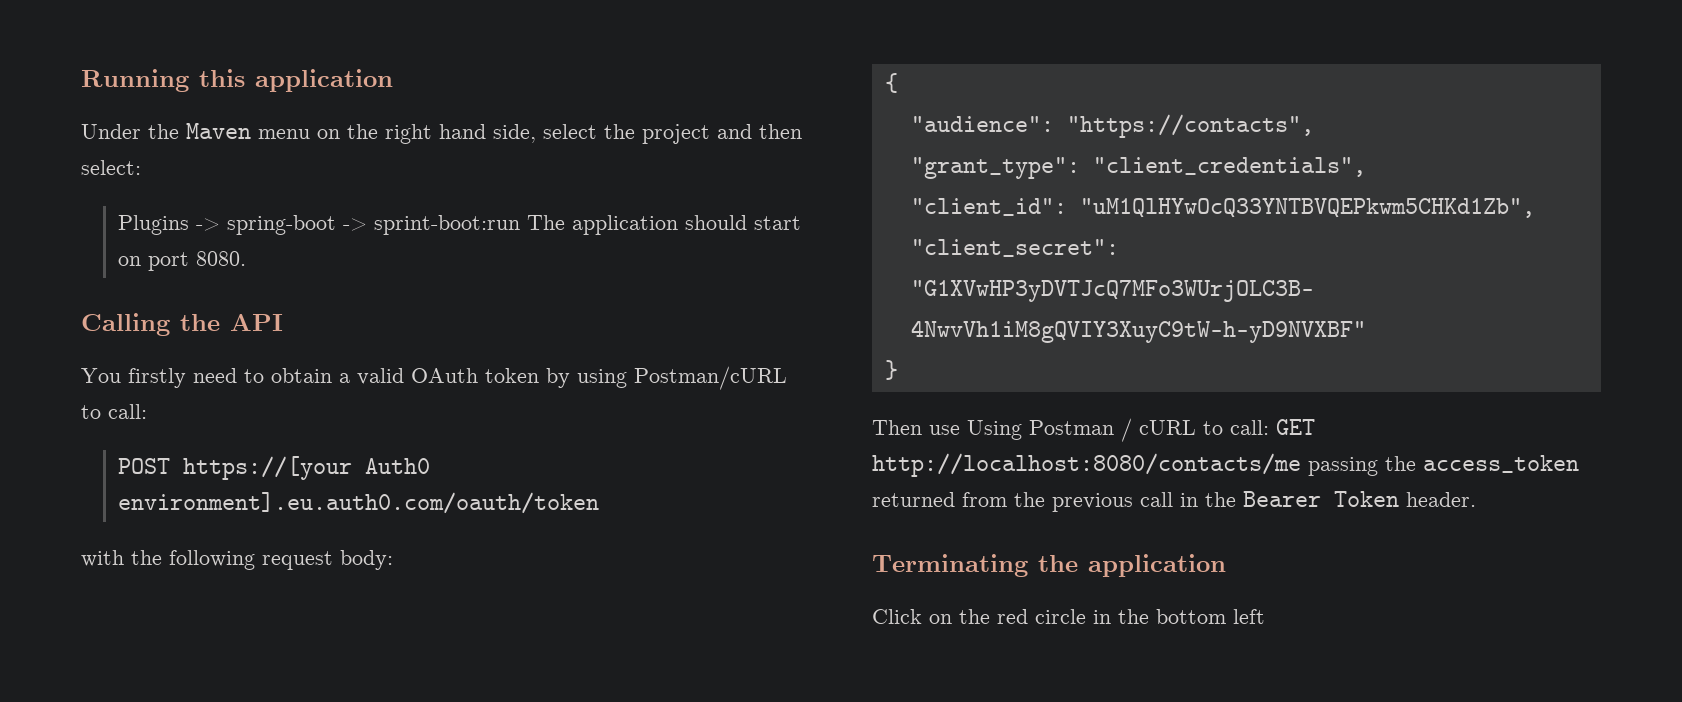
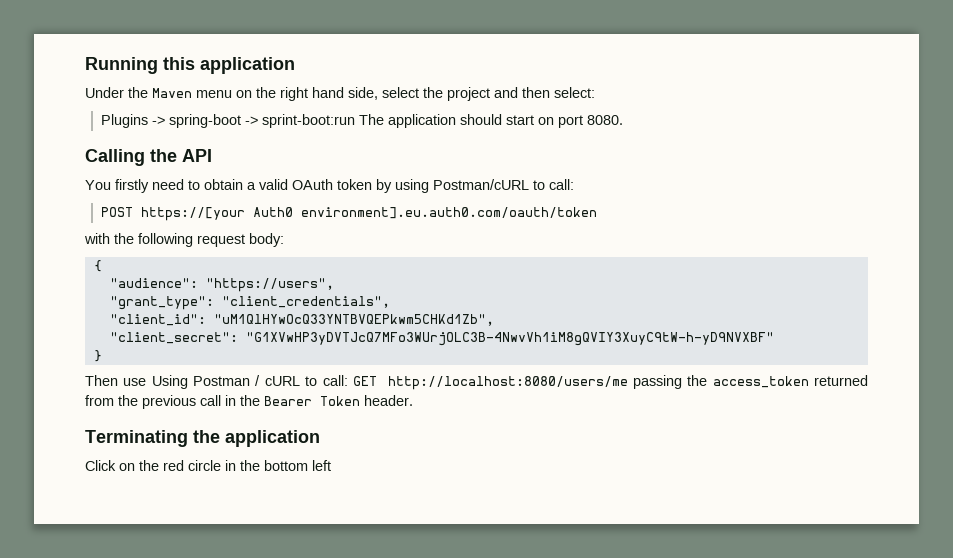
- "audience": "https://contacts",
+ "audience": "https://users",
- Then use Using Postman / cURL to call: GET http://localhost:8080/contacts/me passing the access_token returned from the previous call in the Bearer Token header.
+ Then use Using Postman / cURL to call: GET http://localhost:8080/users/me passing the access_token returned from the previous call in the Bearer Token header.

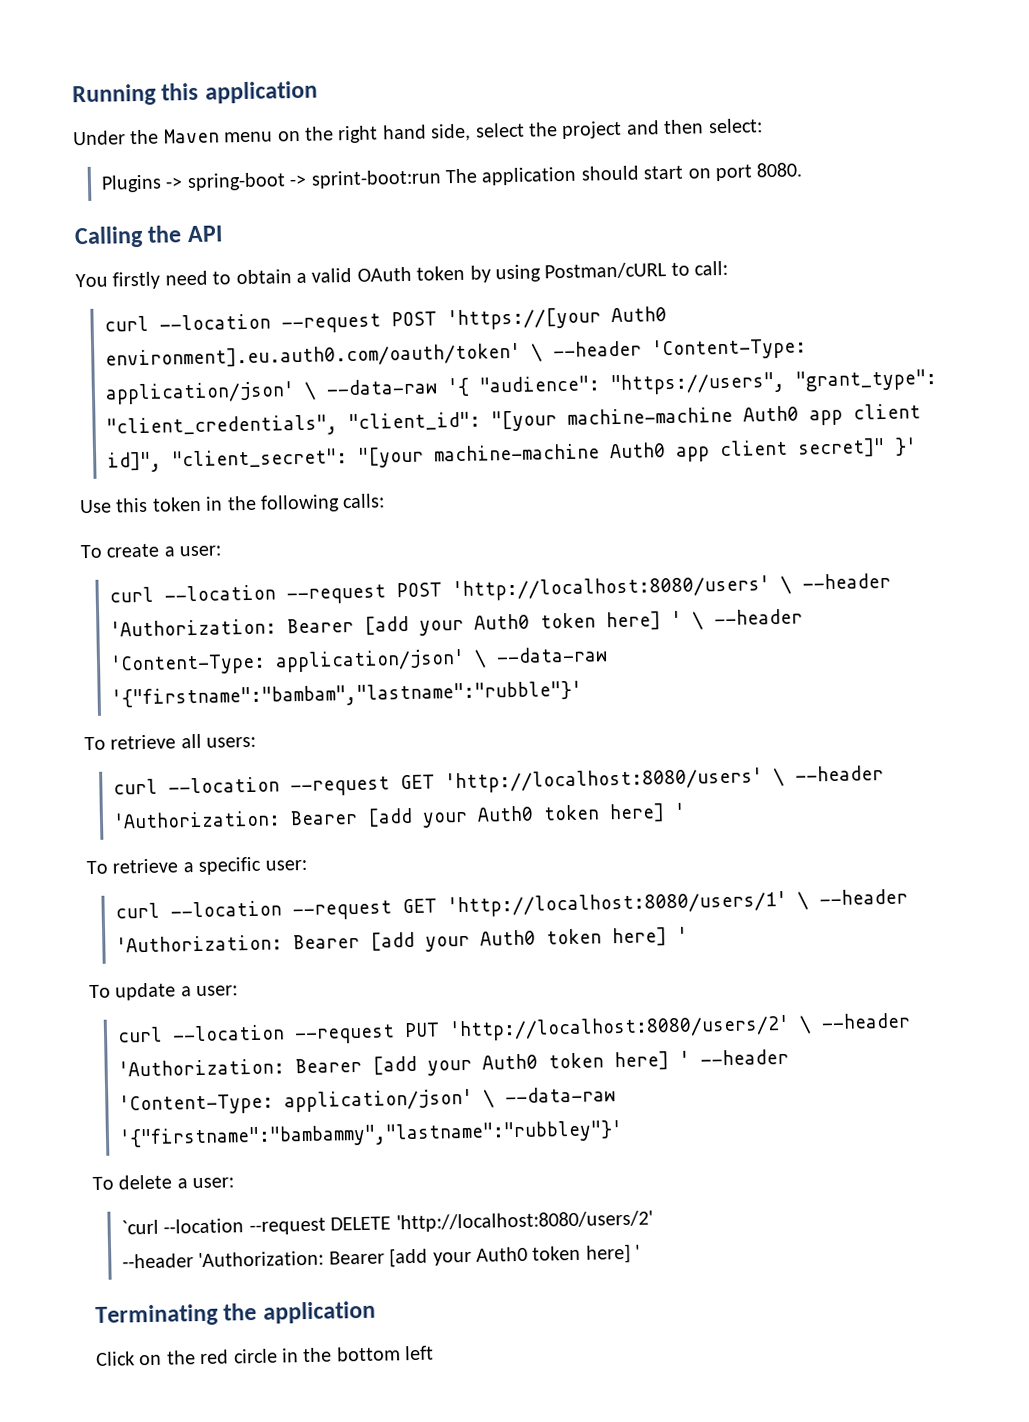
- POST https://[your Auth0 environment].eu.auth0.com/oauth/token
- with the following request body:
- {
- "audience": "https://users",
- "grant_type": "client_credentials",
- "client_id": "uM1QlHYwOcQ33YNTBVQEPkwm5CHKd1Zb",
- "client_secret": "G1XVwHP3yDVTJcQ7MFo3WUrjOLC3B-4NwvVh1iM8gQVIY3XuyC9tW-h-yD9NVXBF"
- }
- Then use Using Postman / cURL to call: GET http://localhost:8080/users/me passing the access_token returned from the previous call in the Bearer Token header.
+ curl --location --request POST 'https://[your Auth0 environment].eu.auth0.com/oauth/token' \ --header 'Content-Type: application/json' \ --data-raw '{ "audience": "https://users", "grant_type": "client_credentials", "client_id": "[your machine-machine Auth0 app client id]", "client_secret": "[your machine-machine Auth0 app client secret]" }'
+ Use this token in the following calls:
+ To create a user:
+ curl --location --request POST 'http://localhost:8080/users' \ --header 'Authorization: Bearer [add your Auth0 token here] ' \ --header 'Content-Type: application/json' \ --data-raw '{"firstname":"bambam","lastname":"rubble"}'
+ To retrieve all users:
+ curl --location --request GET 'http://localhost:8080/users' \ --header 'Authorization: Bearer [add your Auth0 token here] '
+ To retrieve a specific user:
+ curl --location --request GET 'http://localhost:8080/users/1' \ --header 'Authorization: Bearer [add your Auth0 token here] '
+ To update a user:
+ curl --location --request PUT 'http://localhost:8080/users/2' \ --header 'Authorization: Bearer [add your Auth0 token here] ' --header 'Content-Type: application/json' \ --data-raw '{"firstname":"bambammy","lastname":"rubbley"}'
+ To delete a user:
+ `curl --location --request DELETE 'http://localhost:8080/users/2'
+ --header 'Authorization: Bearer [add your Auth0 token here] '

